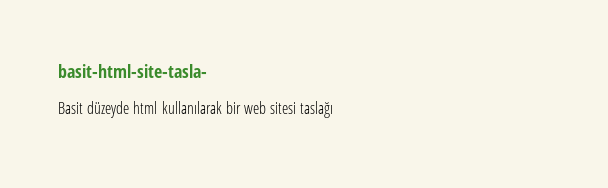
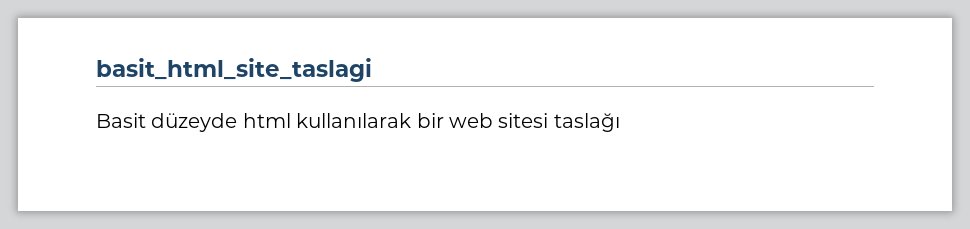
- basit-html-site-tasla-
+ basit_html_site_taslagi

